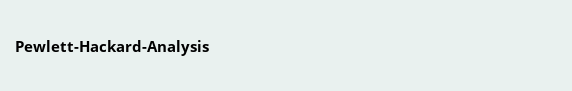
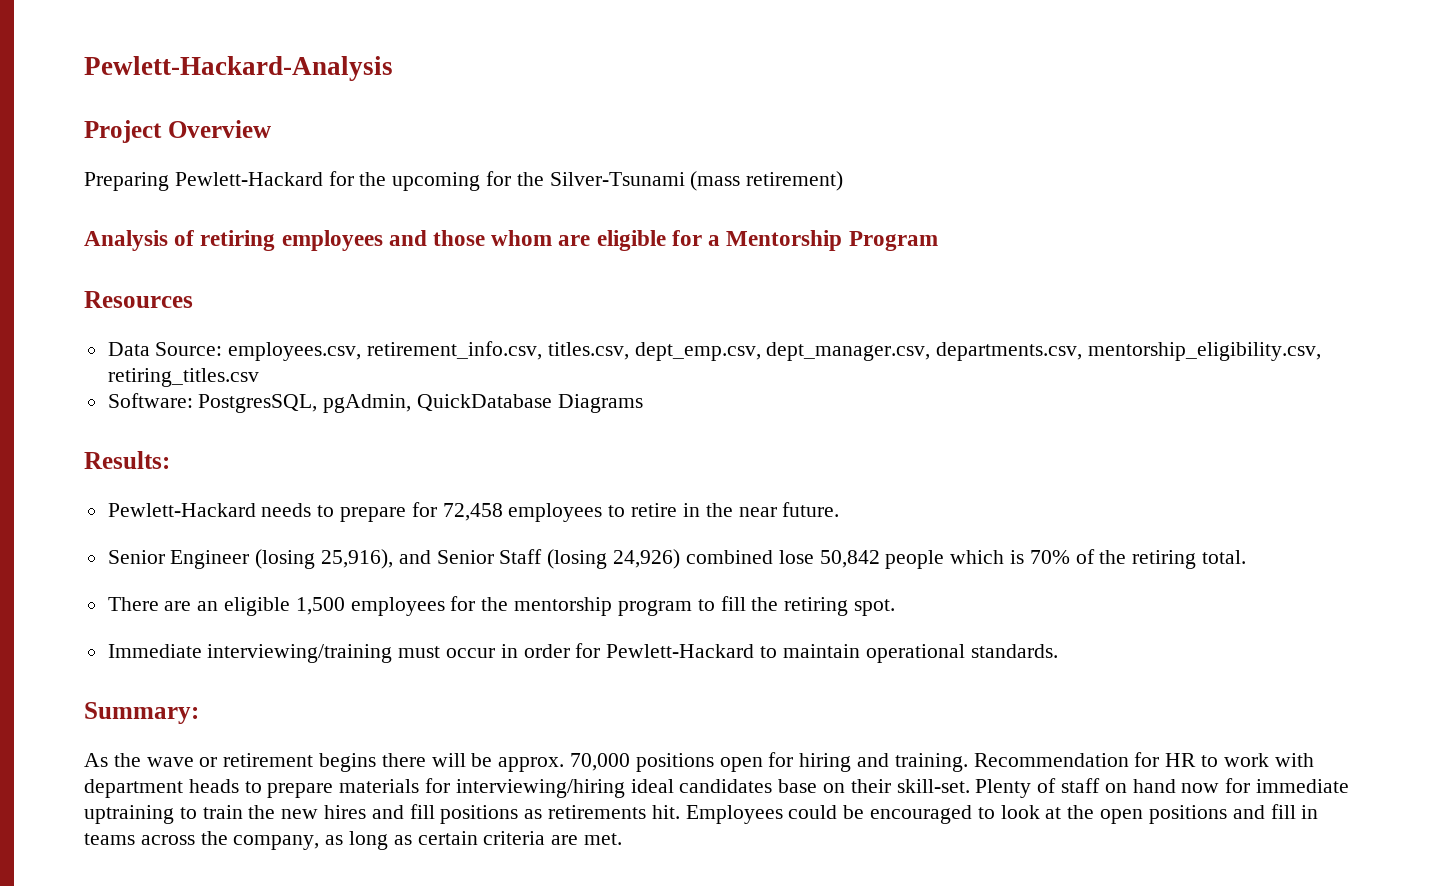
+ Project Overview
+ Preparing Pewlett-Hackard for the upcoming for the Silver-Tsunami (mass retirement)
+ Analysis of retiring employees and those whom are eligible for a Mentorship Program
+ Resources
+ Data Source: employees.csv, retirement_info.csv, titles.csv, dept_emp.csv, dept_manager.csv, departments.csv, mentorship_eligibility.csv, retiring_titles.csv
+ Software: PostgresSQL, pgAdmin, QuickDatabase Diagrams
+ Results:
+ Pewlett-Hackard needs to prepare for 72,458 employees to retire in the near future.
+ Senior Engineer (losing 25,916), and Senior Staff (losing 24,926) combined lose 50,842 people which is 70% of the retiring total.
+ There are an eligible 1,500 employees for the mentorship program to fill the retiring spot.
+ Immediate interviewing/training must occur in order for Pewlett-Hackard to maintain operational standards.
+ Summary:
+ As the wave or retirement begins there will be approx. 70,000 positions open for hiring and training. Recommendation for HR to work with department heads to prepare materials for interviewing/hiring ideal candidates base on their skill-set. Plenty of staff on hand now for immediate uptraining to train the new hires and fill positions as retirements hit. Employees could be encouraged to look at the open positions and fill in teams across the company, as long as certain criteria are met.

